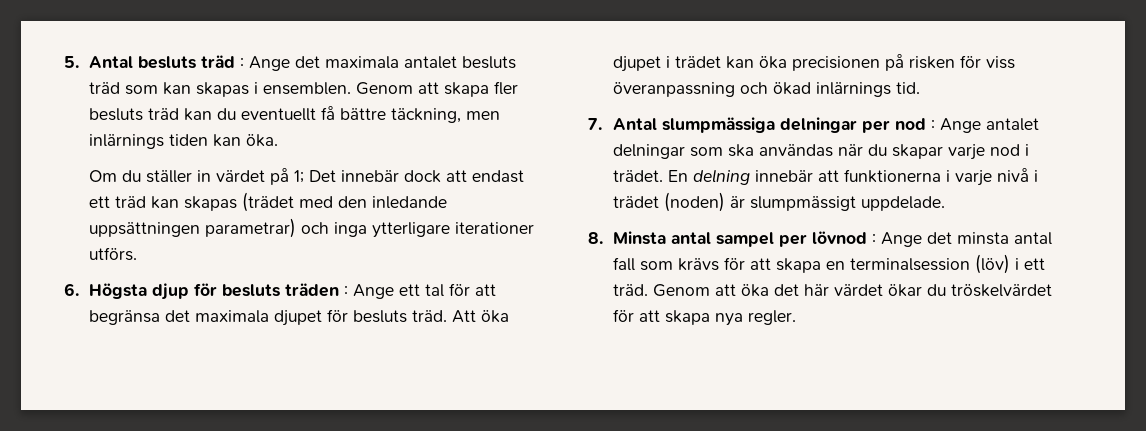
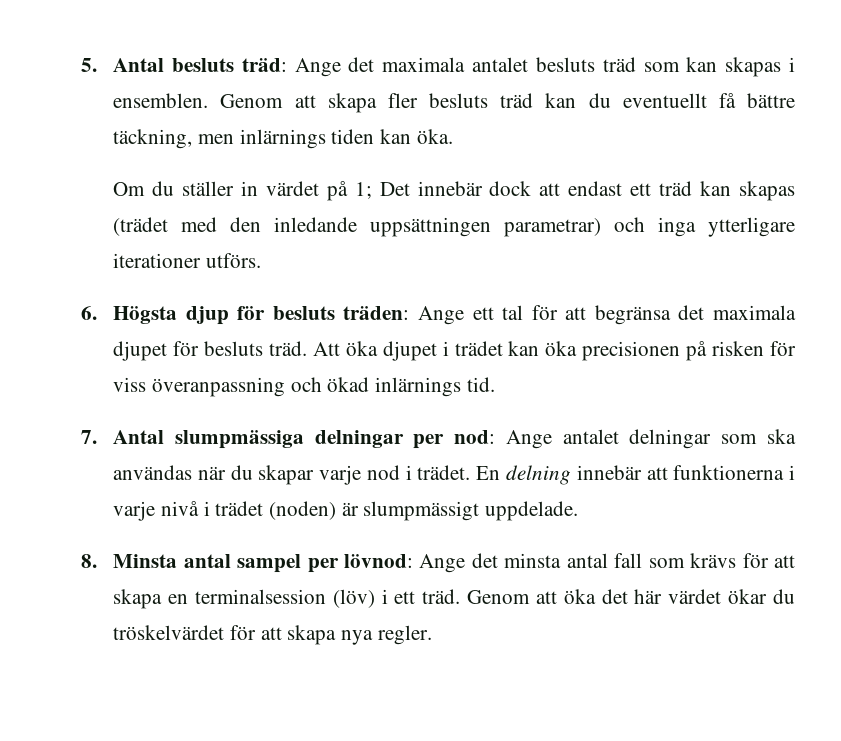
- 5. Antal besluts träd : Ange det maximala antalet besluts träd som kan skapas i ensemblen.
+ 5. Antal besluts träd: Ange det maximala antalet besluts träd som kan skapas i ensemblen.
- 6. Högsta djup för besluts träden : Ange ett tal för att begränsa det maximala djupet för besluts träd.
+ 6. Högsta djup för besluts träden: Ange ett tal för att begränsa det maximala djupet för besluts träd.
- 7. Antal slumpmässiga delningar per nod : Ange antalet delningar som ska användas när du skapar varje nod i trädet.
+ 7. Antal slumpmässiga delningar per nod: Ange antalet delningar som ska användas när du skapar varje nod i trädet.
- 8. Minsta antal sampel per lövnod : Ange det minsta antal fall som krävs för att skapa en terminalsession (löv) i ett träd.
+ 8. Minsta antal sampel per lövnod: Ange det minsta antal fall som krävs för att skapa en terminalsession (löv) i ett träd.

